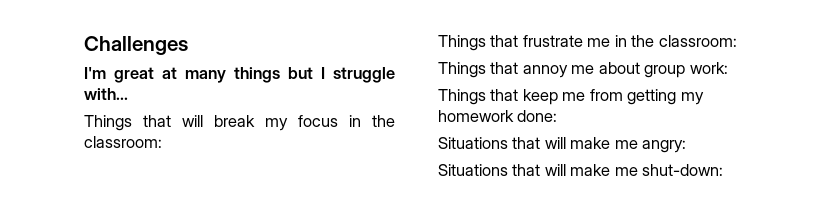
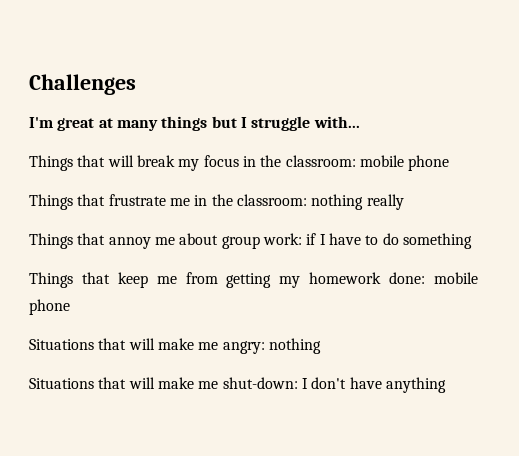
- Things that will break my focus in the classroom:
+ Things that will break my focus in the classroom: mobile phone
- Things that frustrate me in the classroom:
+ Things that frustrate me in the classroom: nothing really
- Things that annoy me about group work:
+ Things that annoy me about group work: if I have to do something
- Things that keep me from getting my homework done:
+ Things that keep me from getting my homework done: mobile phone
- Situations that will make me angry:
+ Situations that will make me angry: nothing
- Situations that will make me shut-down:
+ Situations that will make me shut-down: I don't have anything

